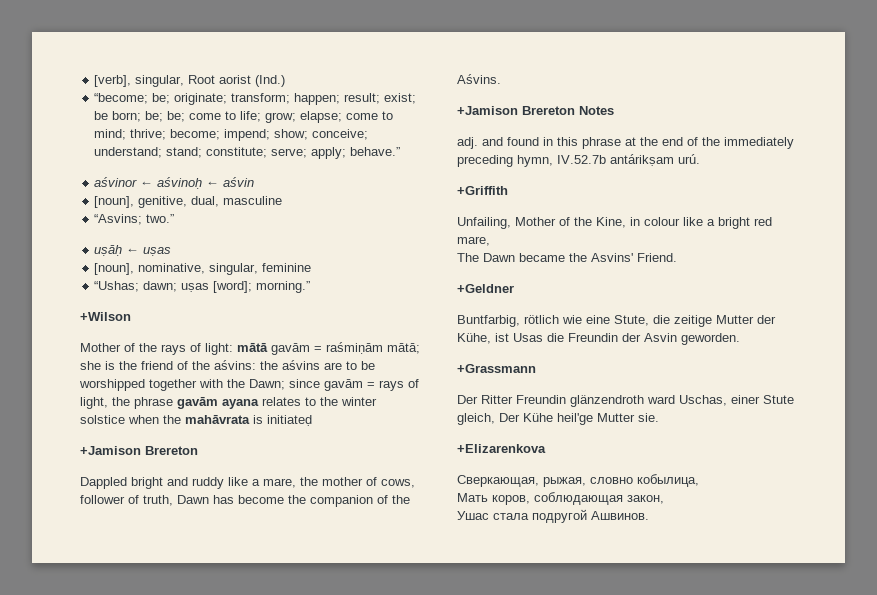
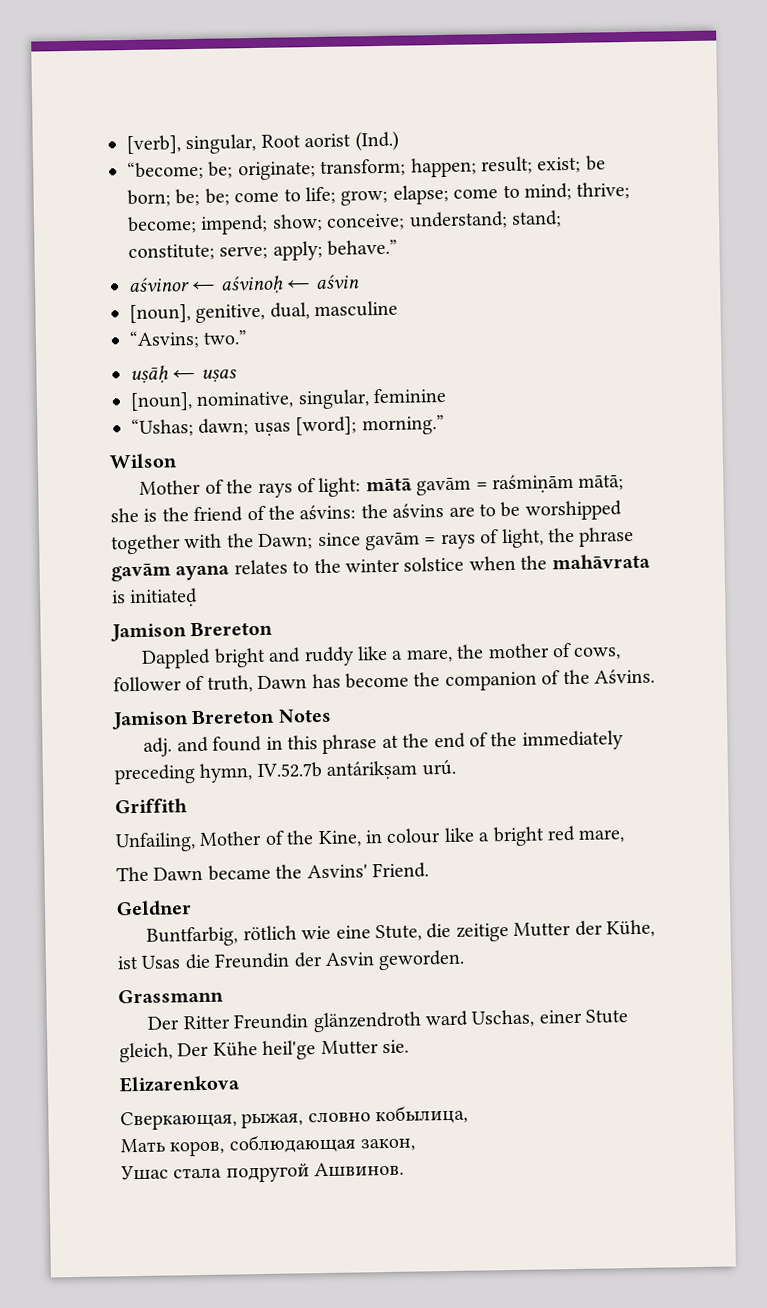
- +Wilson
+ Wilson
  Mother of the rays of light: mātā gavām = raśmiṇām mātā; she is the friend of the aśvins: the aśvins are to be worshipped together with the Dawn; since gavām = rays of light, the phrase gavām ayana relates to the winter solstice when the mahāvrata is initiateḍ
- +Jamison Brereton
+ Jamison Brereton
- +Jamison Brereton Notes
+ Jamison Brereton Notes
- +Griffith
+ Griffith
- +Geldner
+ Geldner
- +Grassmann
+ Grassmann
- +Elizarenkova
+ Elizarenkova

